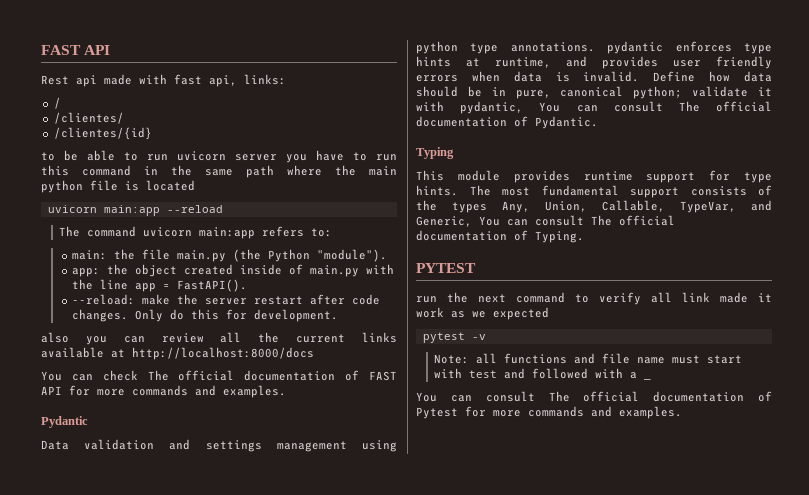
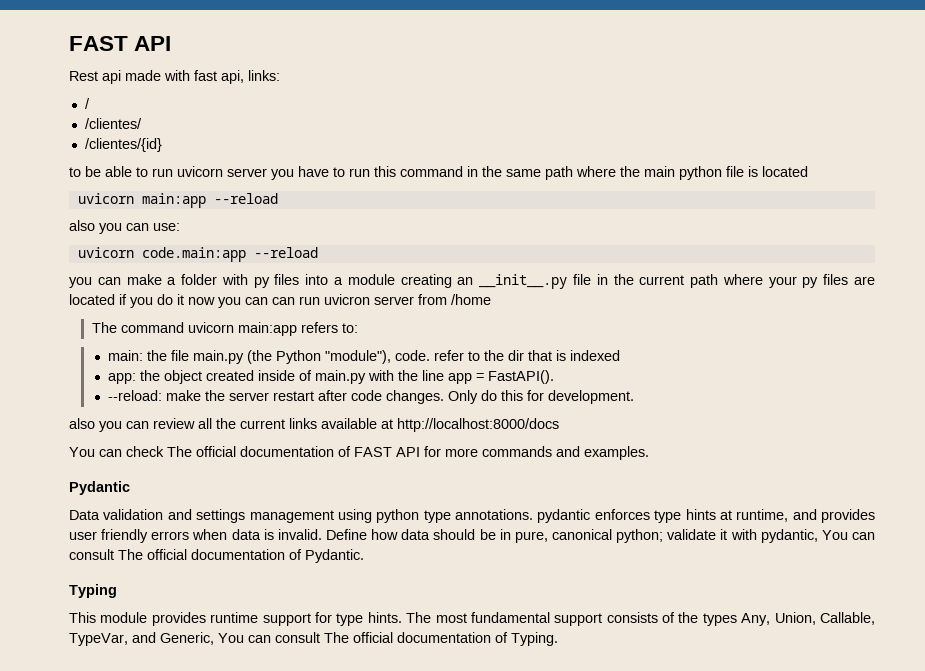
+ also you can use:
+ uvicorn code.main:app --reload
+ you can make a folder with py files into a module creating an __init__.py file in the current path where your py files are located if you do it now you can can run uvicron server from /home
- main: the file main.py (the Python "module").
+ main: the file main.py (the Python "module"), code. refer to the dir that is indexed
- PYTEST
- run the next command to verify all link made it work as we expected
- pytest -v
- Note: all functions and file name must start with test and followed with a _
- You can consult The official documentation of Pytest for more commands and examples.

